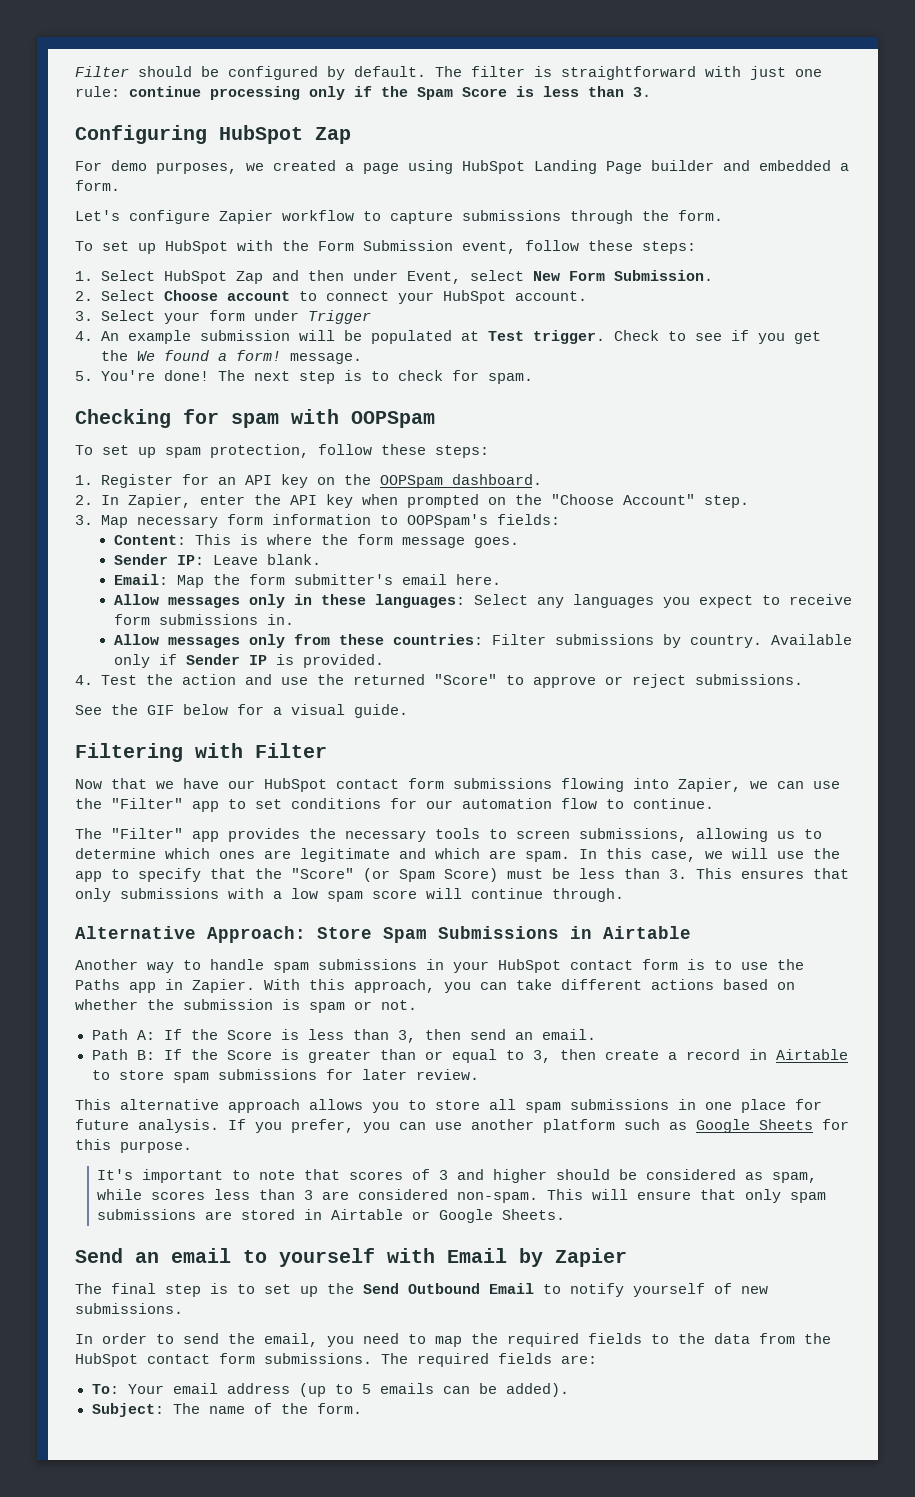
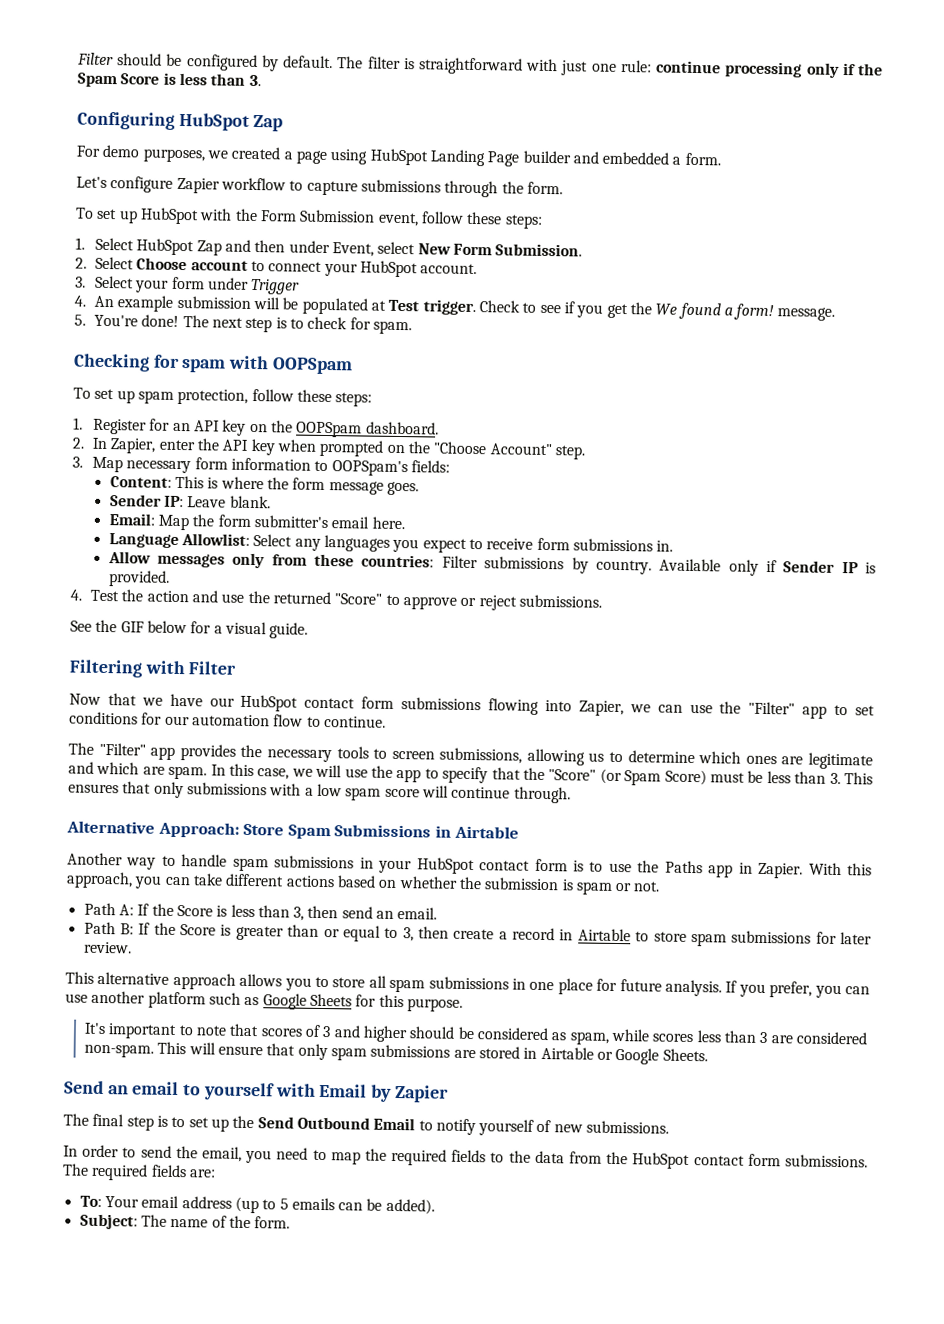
- Allow messages only in these languages: Select any languages you expect to receive form submissions in.
+ Language Allowlist: Select any languages you expect to receive form submissions in.

